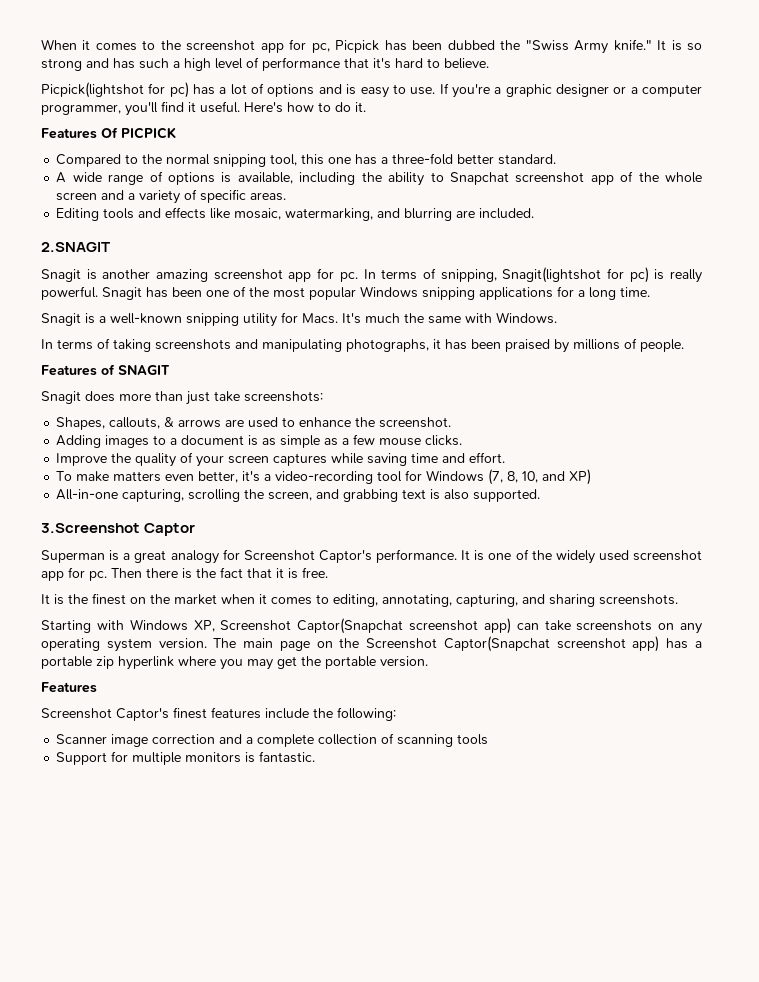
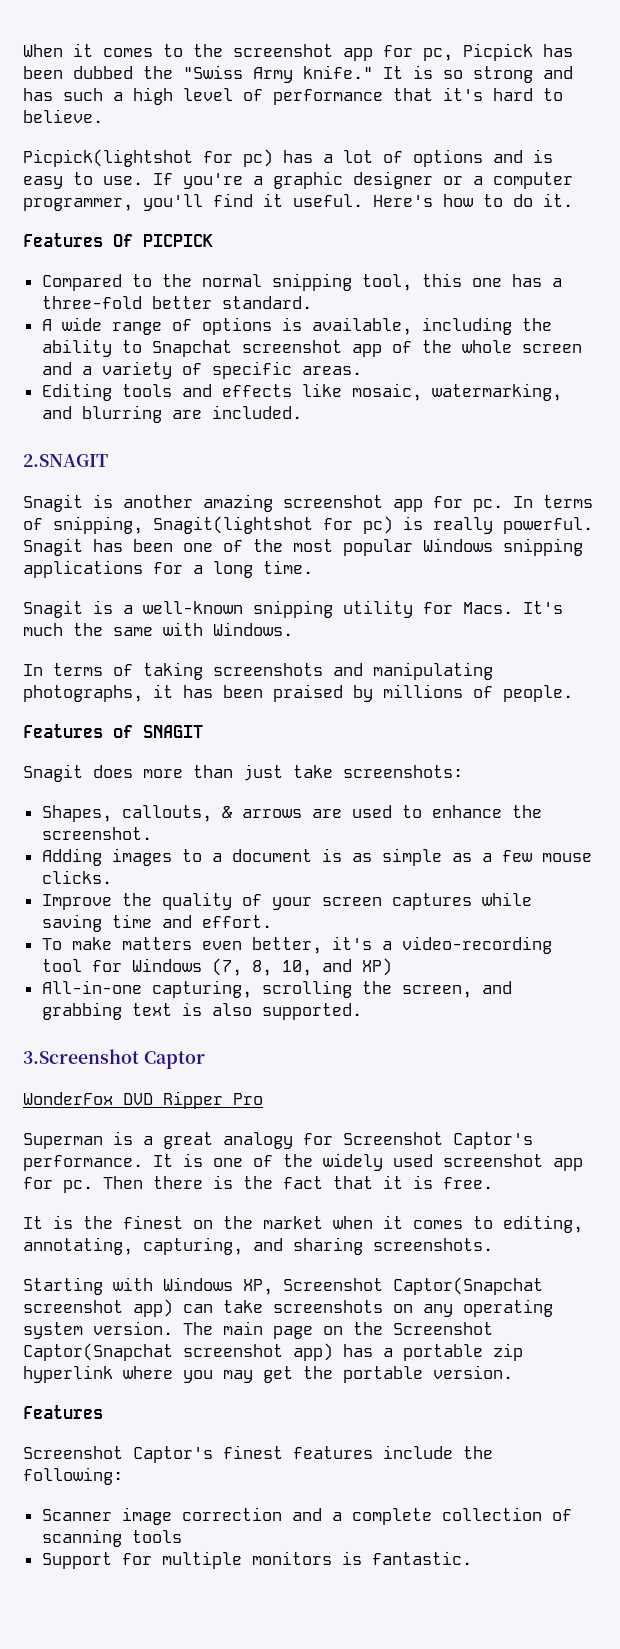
+ WonderFox DVD Ripper Pro

